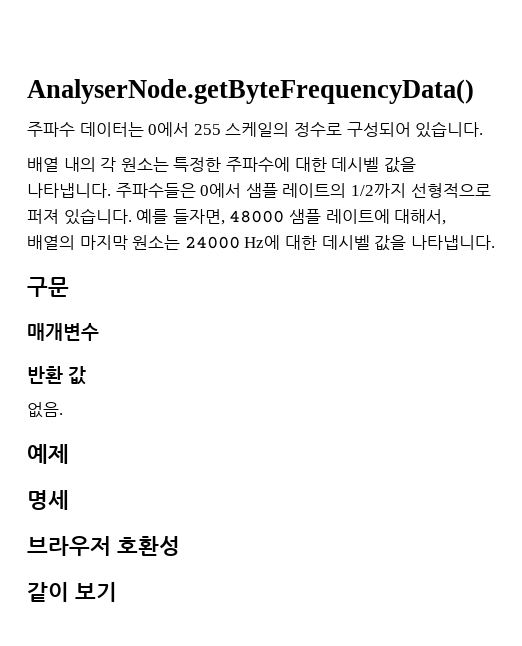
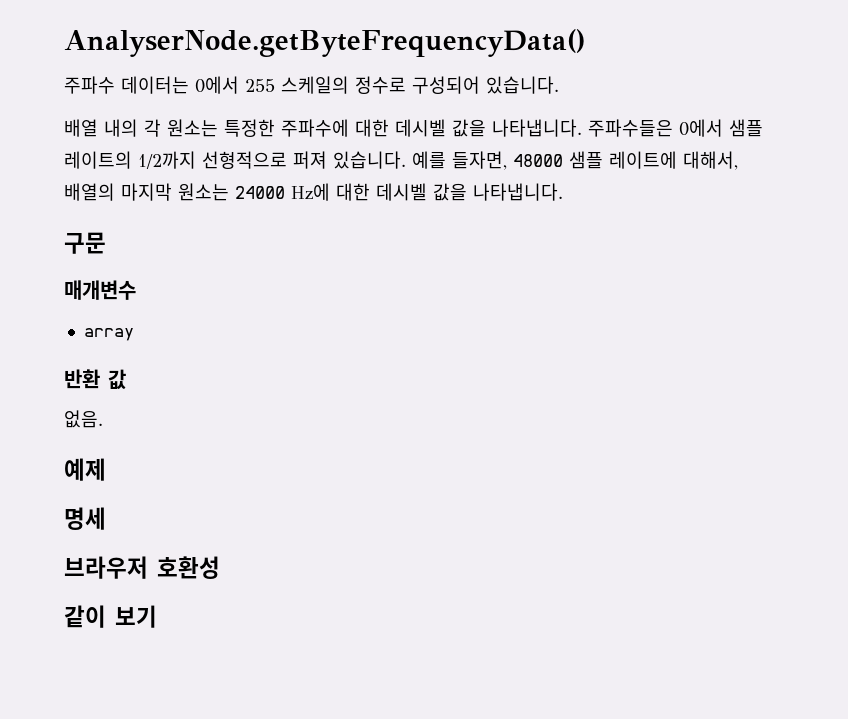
+ array

